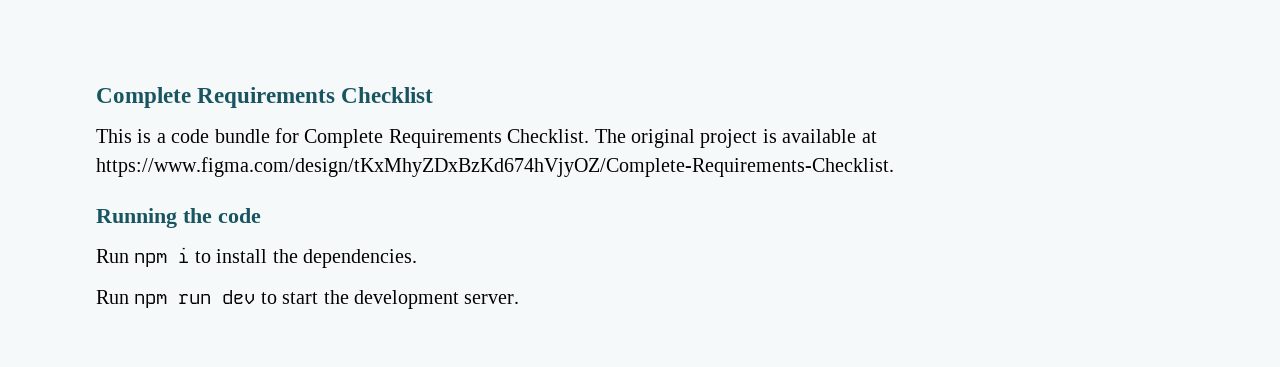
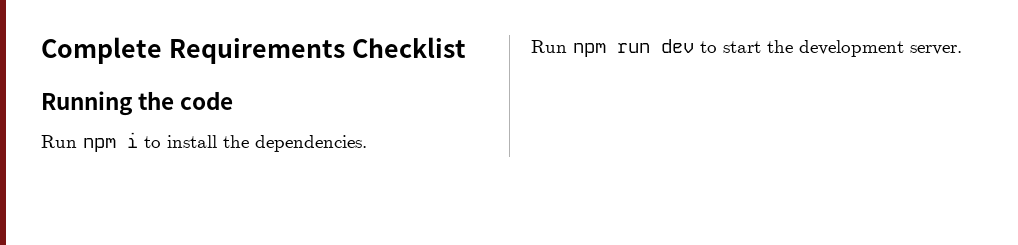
- This is a code bundle for Complete Requirements Checklist. The original project is available at https://www.figma.com/design/tKxMhyZDxBzKd674hVjyOZ/Complete-Requirements-Checklist.

